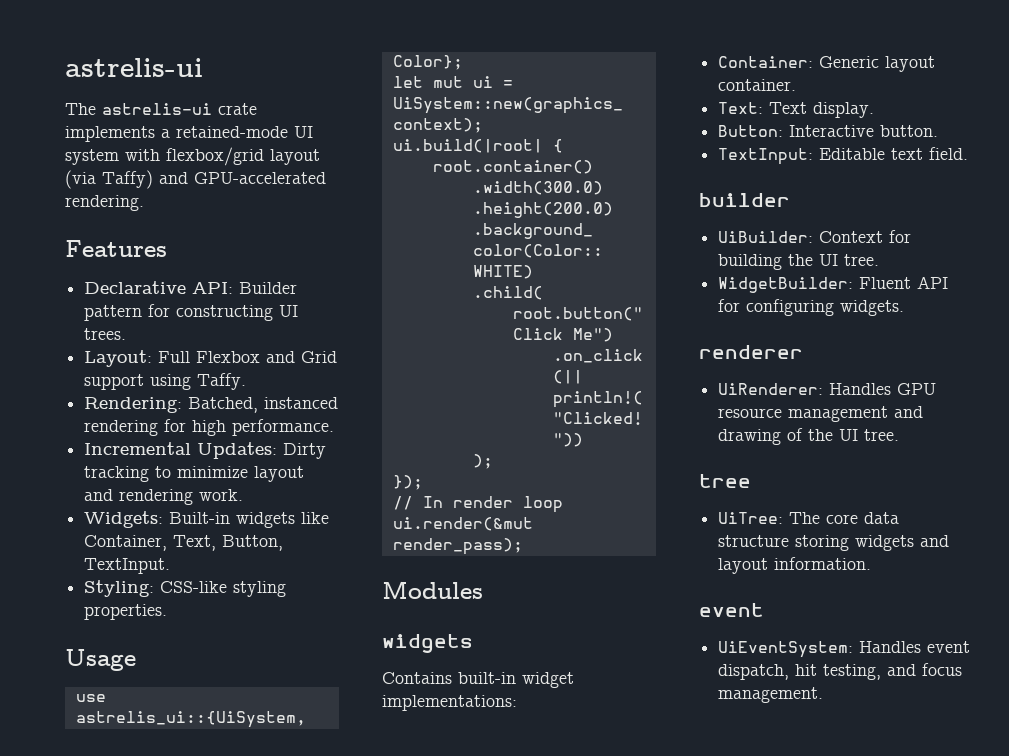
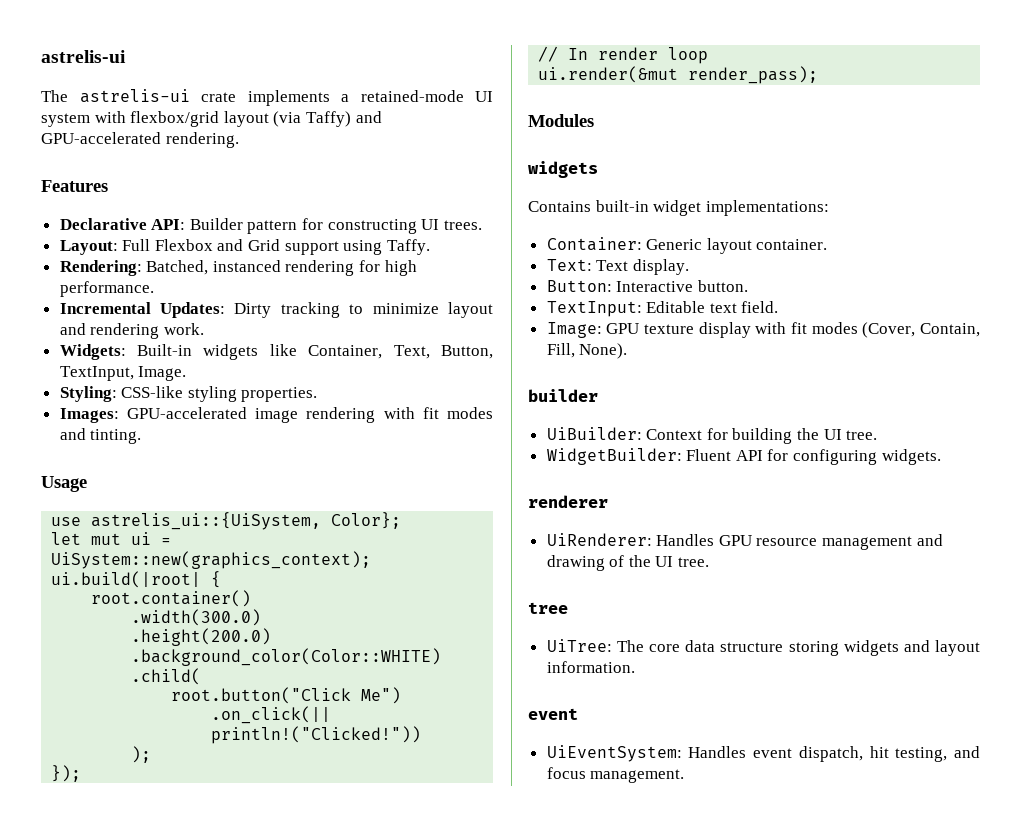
- Widgets: Built-in widgets like Container, Text, Button, TextInput.
+ Widgets: Built-in widgets like Container, Text, Button, TextInput, Image.
+ Images: GPU-accelerated image rendering with fit modes and tinting.
+ Image: GPU texture display with fit modes (Cover, Contain, Fill, None).

